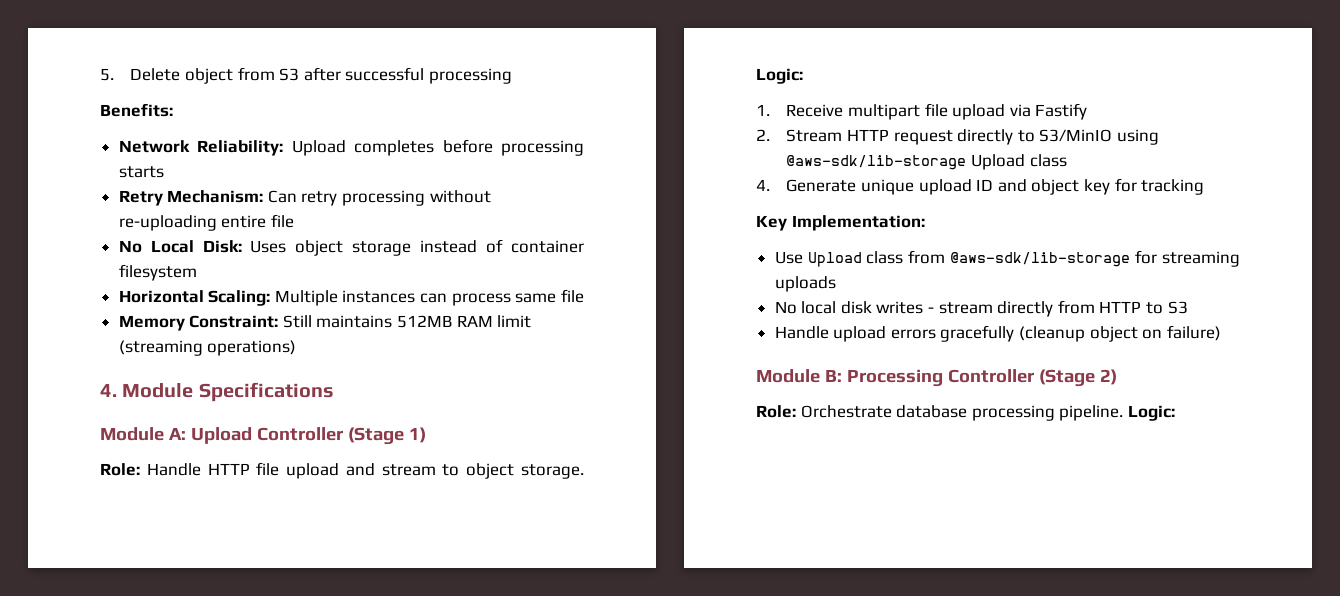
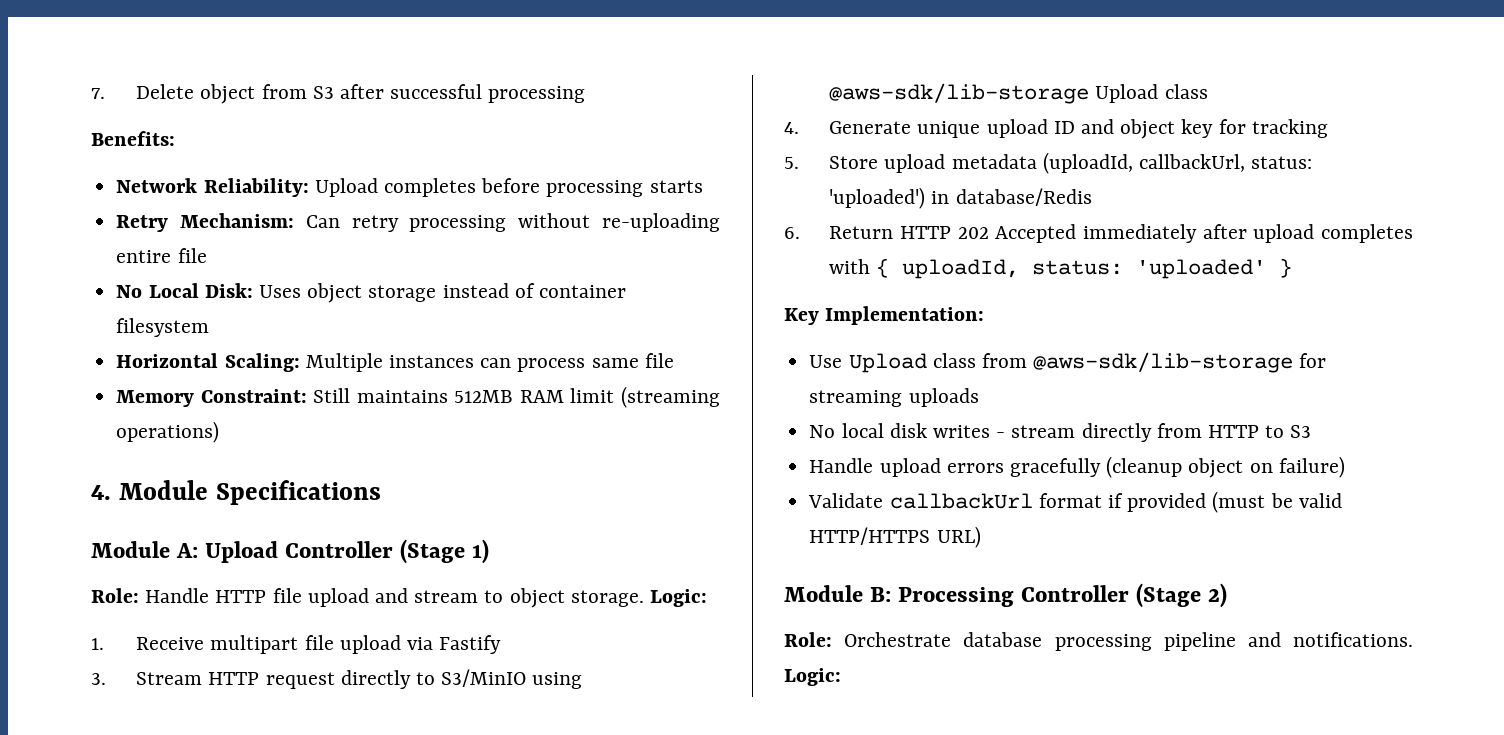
- 5. Delete object from S3 after successful processing
+ 7. Delete object from S3 after successful processing
- 2. Stream HTTP request directly to S3/MinIO using @aws-sdk/lib-storage Upload class
+ 3. Stream HTTP request directly to S3/MinIO using @aws-sdk/lib-storage Upload class
+ 5. Store upload metadata (uploadId, callbackUrl, status: 'uploaded') in database/Redis
+ 6. Return HTTP 202 Accepted immediately after upload completes with { uploadId, status: 'uploaded' }
+ Validate callbackUrl format if provided (must be valid HTTP/HTTPS URL)
- Role: Orchestrate database processing pipeline.
+ Role: Orchestrate database processing pipeline and notifications.

